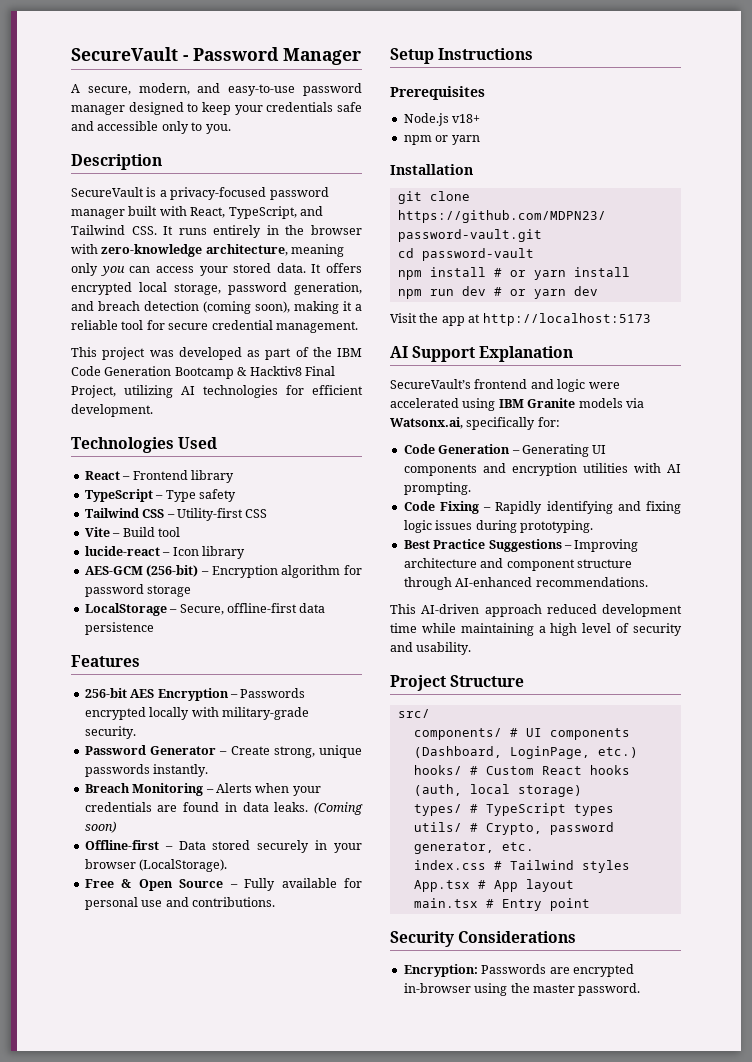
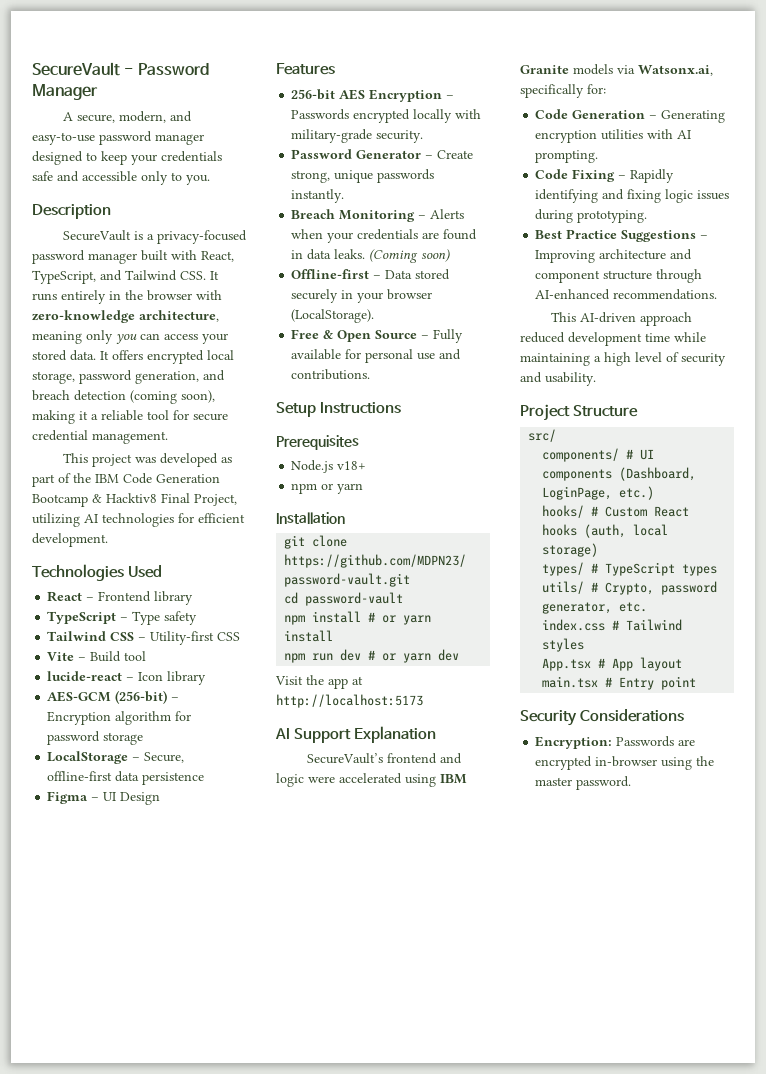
+ Figma – UI Design
- Code Generation – Generating UI components and encryption utilities with AI prompting.
+ Code Generation – Generating encryption utilities with AI prompting.

